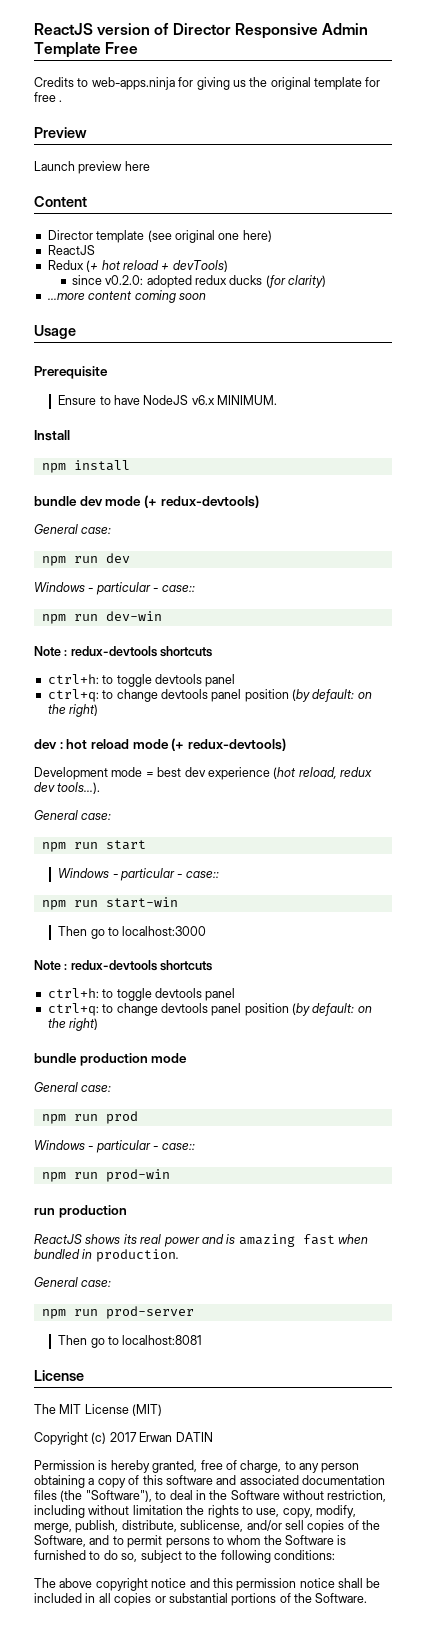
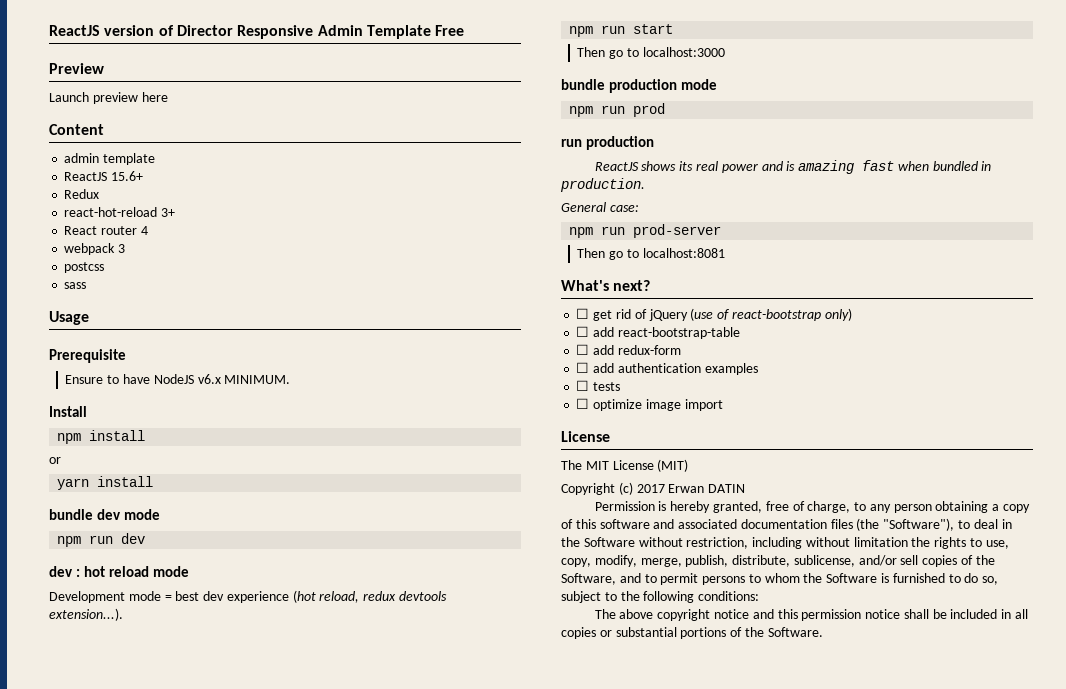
- Credits to web-apps.ninja for giving us the original template for free .
- Director template (see original one here)
- ReactJS
+ admin template
+ ReactJS 15.6+
- Redux (+ hot reload + devTools)
- since v0.2.0: adopted redux ducks (for clarity)
- ...more content coming soon
+ Redux
+ react-hot-reload 3+
+ React router 4
+ webpack 3
+ postcss
+ sass
  npm install
+ or
+ yarn install
- bundle dev mode (+ redux-devtools)
- General case:
+ bundle dev mode
  npm run dev
- Windows - particular - case::
- npm run dev-win
- Note : redux-devtools shortcuts
- ctrl+h: to toggle devtools panel
- ctrl+q: to change devtools panel position (by default: on the right)
- dev : hot reload mode (+ redux-devtools)
+ dev : hot reload mode
- Development mode = best dev experience (hot reload, redux dev tools...).
- General case:
+ Development mode = best dev experience (hot reload, redux devtools extension...).
  npm run start
- Windows - particular - case::
- npm run start-win
  Then go to localhost:3000
- Note : redux-devtools shortcuts
- ctrl+h: to toggle devtools panel
- ctrl+q: to change devtools panel position (by default: on the right)
  bundle production mode
- General case:
  npm run prod
- Windows - particular - case::
- npm run prod-win
+ What's next?
+ ☐ get rid of jQuery (use of react-bootstrap only)
+ ☐ add react-bootstrap-table
+ ☐ add redux-form
+ ☐ add authentication examples
+ ☐ tests
+ ☐ optimize image import

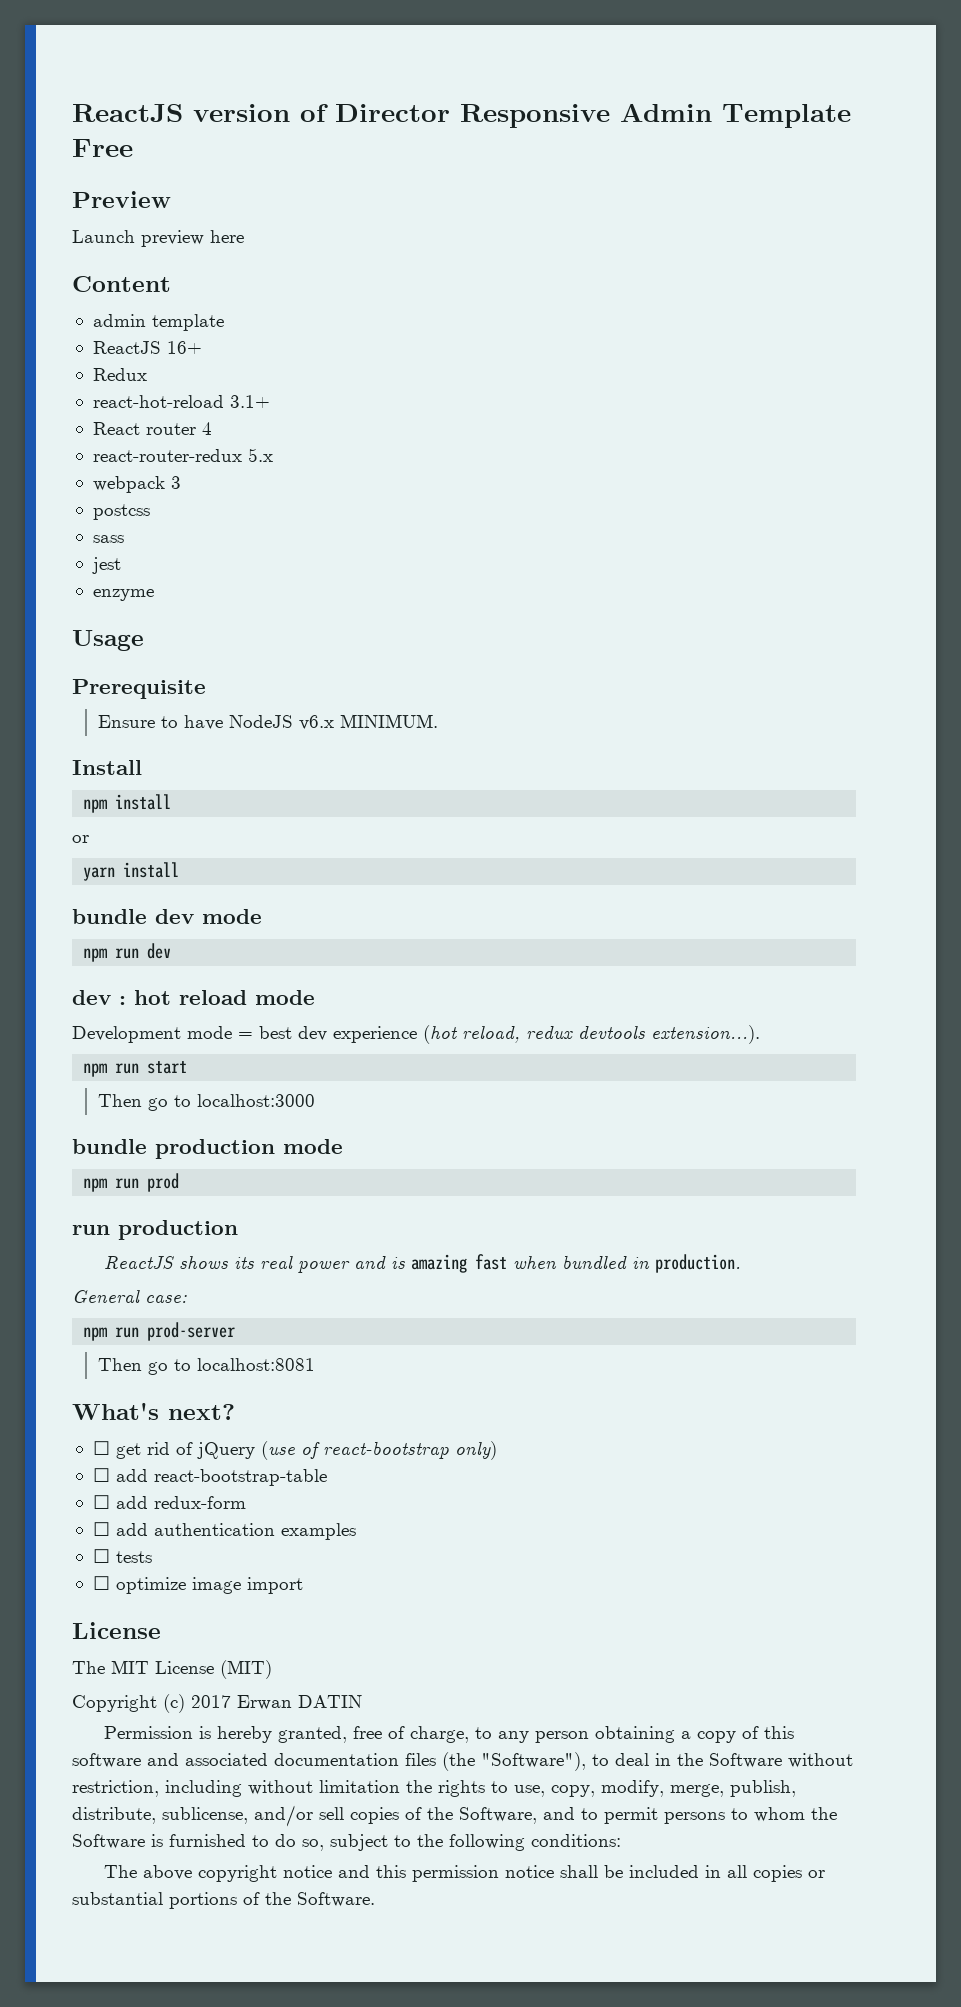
- ReactJS 15.6+
+ ReactJS 16+
- react-hot-reload 3+
+ react-hot-reload 3.1+
+ react-router-redux 5.x
+ jest
+ enzyme

